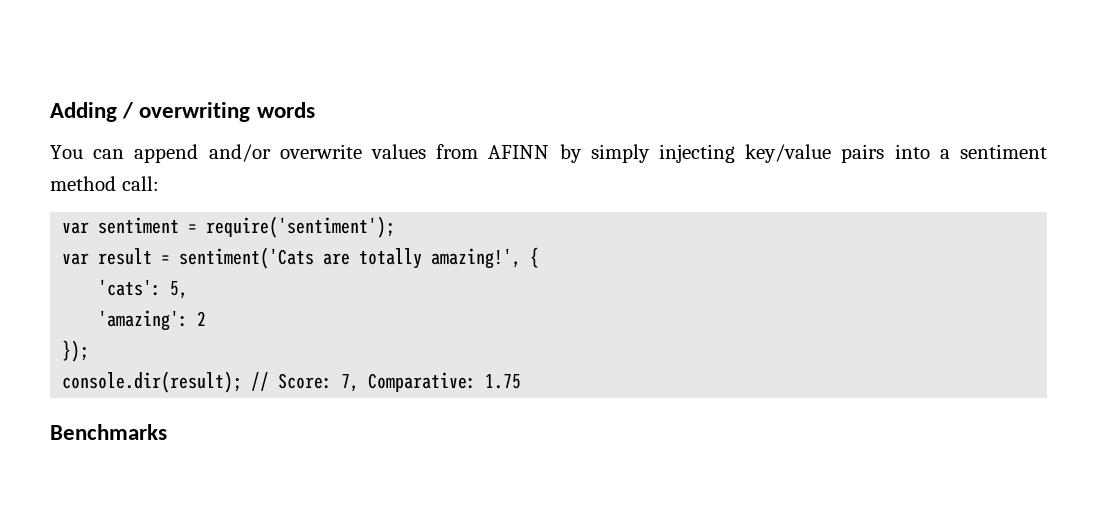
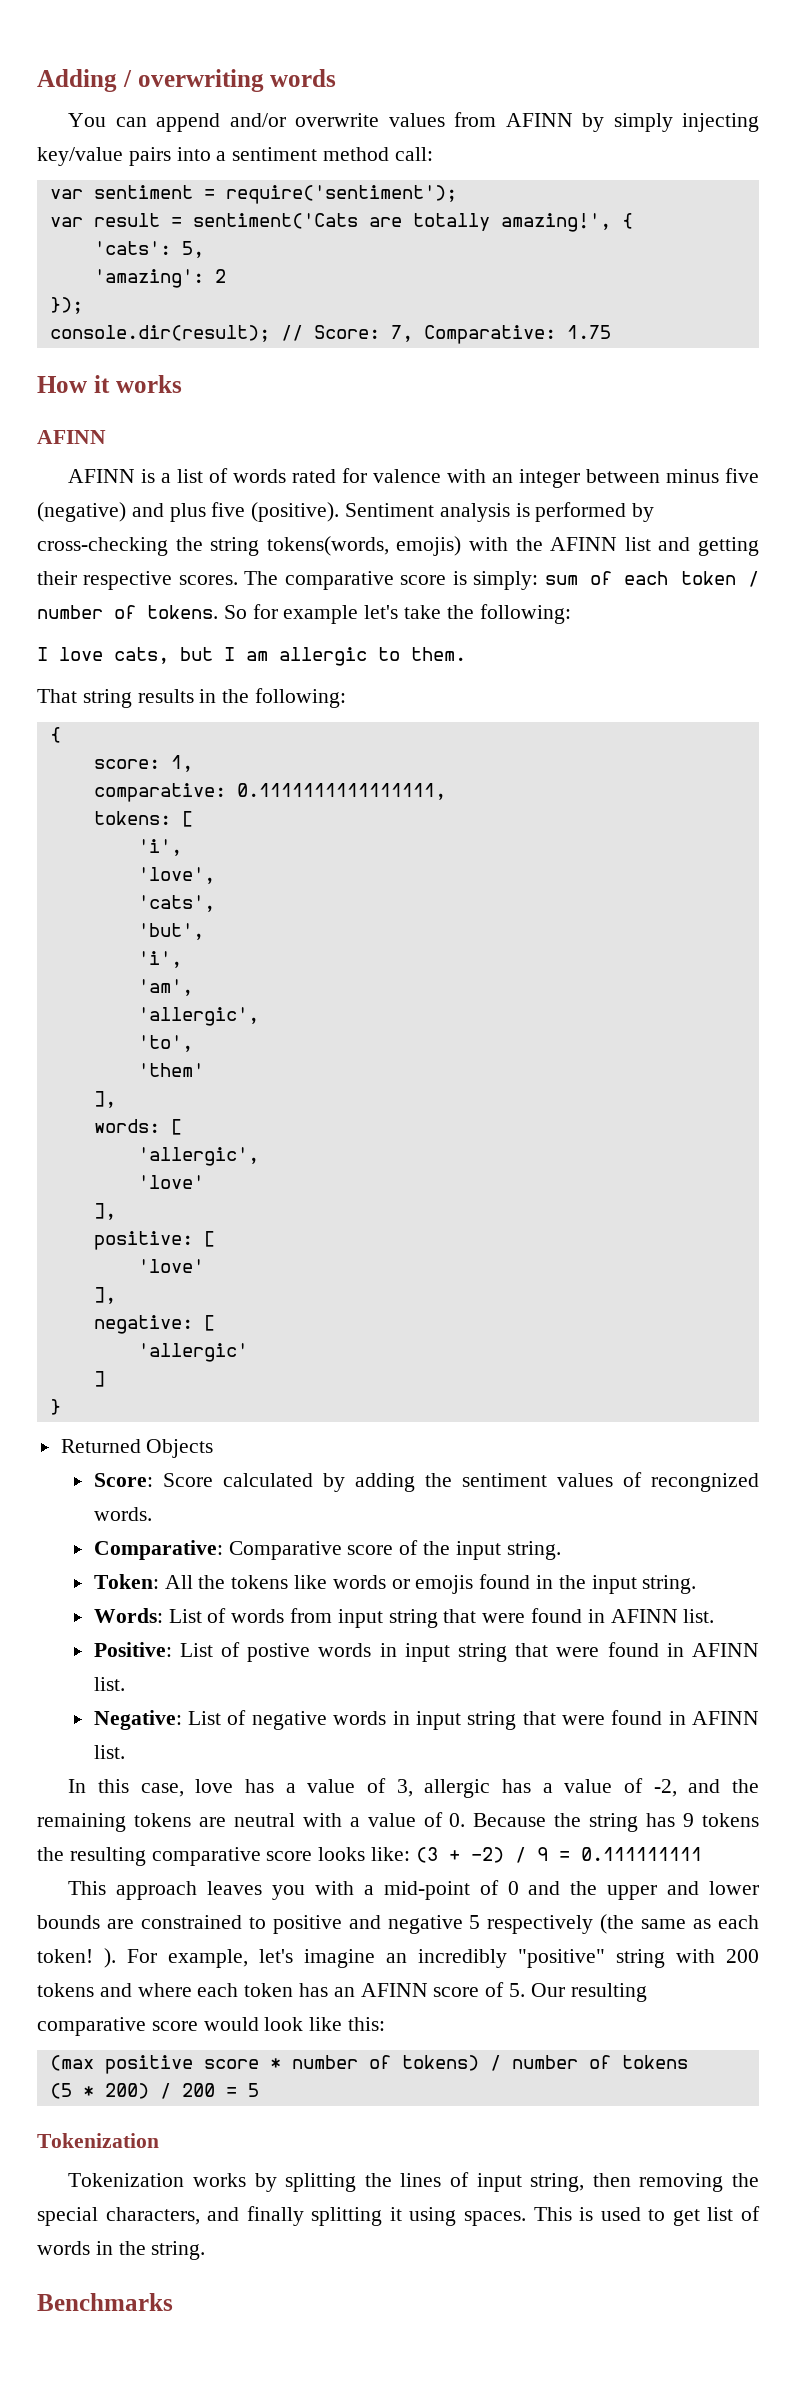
+ How it works
+ AFINN
+ AFINN is a list of words rated for valence with an integer between minus five (negative) and plus five (positive). Sentiment analysis is performed by cross-checking the string tokens(words, emojis) with the AFINN list and getting their respective scores. The comparative score is simply: sum of each token / number of tokens. So for example let's take the following:
+ I love cats, but I am allergic to them.
+ That string results in the following:
+ {
+ score: 1,
+ comparative: 0.1111111111111111,
+ tokens: [
+ 'i',
+ 'love',
+ 'cats',
+ 'but',
+ 'i',
+ 'am',
+ 'allergic',
+ 'to',
+ 'them'
+ ],
+ words: [
+ 'allergic',
+ 'love'
+ ],
+ positive: [
+ 'love'
+ ],
+ negative: [
+ 'allergic'
+ ]
+ }
+ Returned Objects
+ Score: Score calculated by adding the sentiment values of recongnized words.
+ Comparative: Comparative score of the input string.
+ Token: All the tokens like words or emojis found in the input string.
+ Words: List of words from input string that were found in AFINN list.
+ Positive: List of postive words in input string that were found in AFINN list.
+ Negative: List of negative words in input string that were found in AFINN list.
+ In this case, love has a value of 3, allergic has a value of -2, and the remaining tokens are neutral with a value of 0. Because the string has 9 tokens the resulting comparative score looks like: (3 + -2) / 9 = 0.111111111
+ This approach leaves you with a mid-point of 0 and the upper and lower bounds are constrained to positive and negative 5 respectively (the same as each token! ). For example, let's imagine an incredibly "positive" string with 200 tokens and where each token has an AFINN score of 5. Our resulting comparative score would look like this:
+ (max positive score * number of tokens) / number of tokens
+ (5 * 200) / 200 = 5
+ Tokenization
+ Tokenization works by splitting the lines of input string, then removing the special characters, and finally splitting it using spaces. This is used to get list of words in the string.

